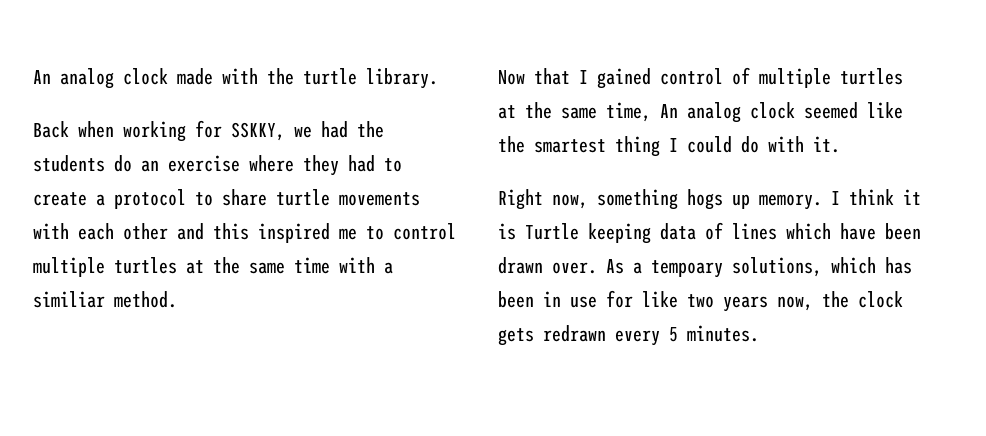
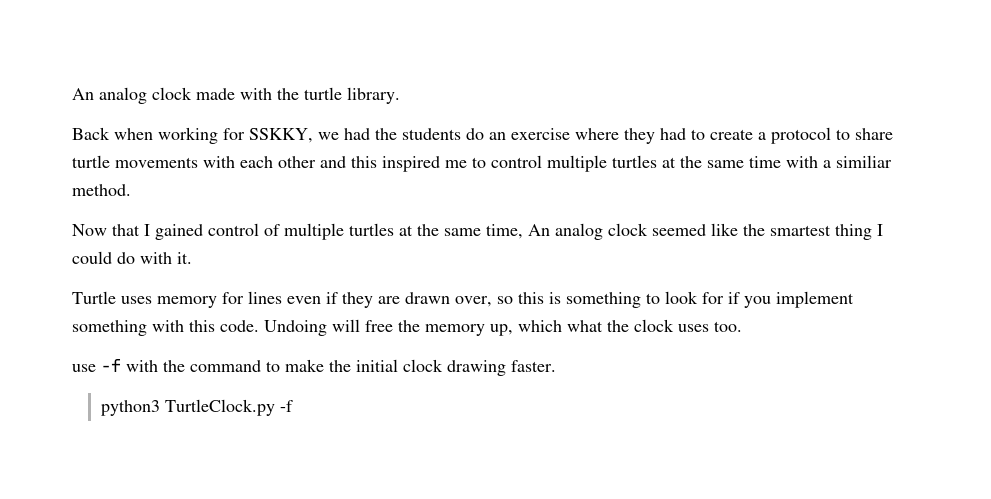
- Right now, something hogs up memory. I think it is Turtle keeping data of lines which have been drawn over. As a tempoary solutions, which has been in use for like two years now, the clock gets redrawn every 5 minutes.
+ Turtle uses memory for lines even if they are drawn over, so this is something to look for if you implement something with this code. Undoing will free the memory up, which what the clock uses too.
+ use -f with the command to make the initial clock drawing faster.
+ python3 TurtleClock.py -f

